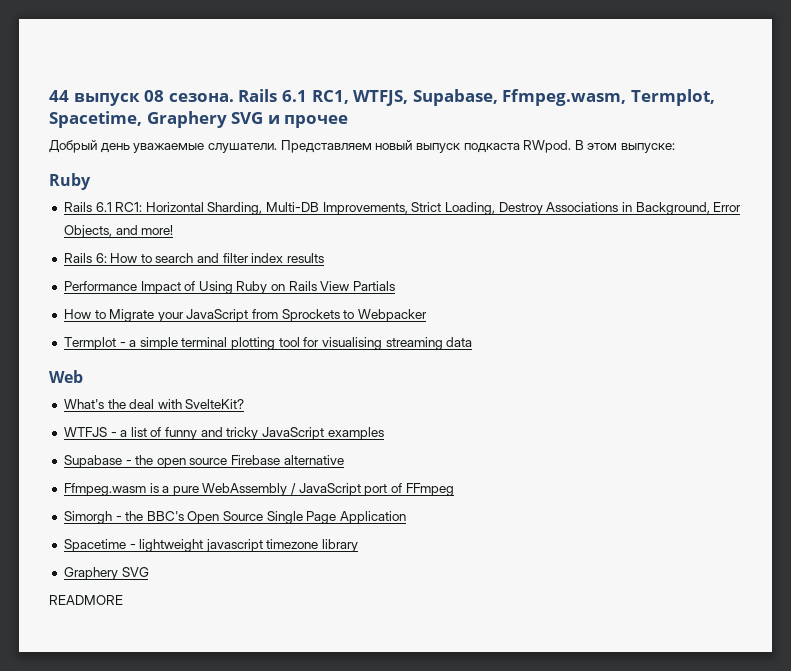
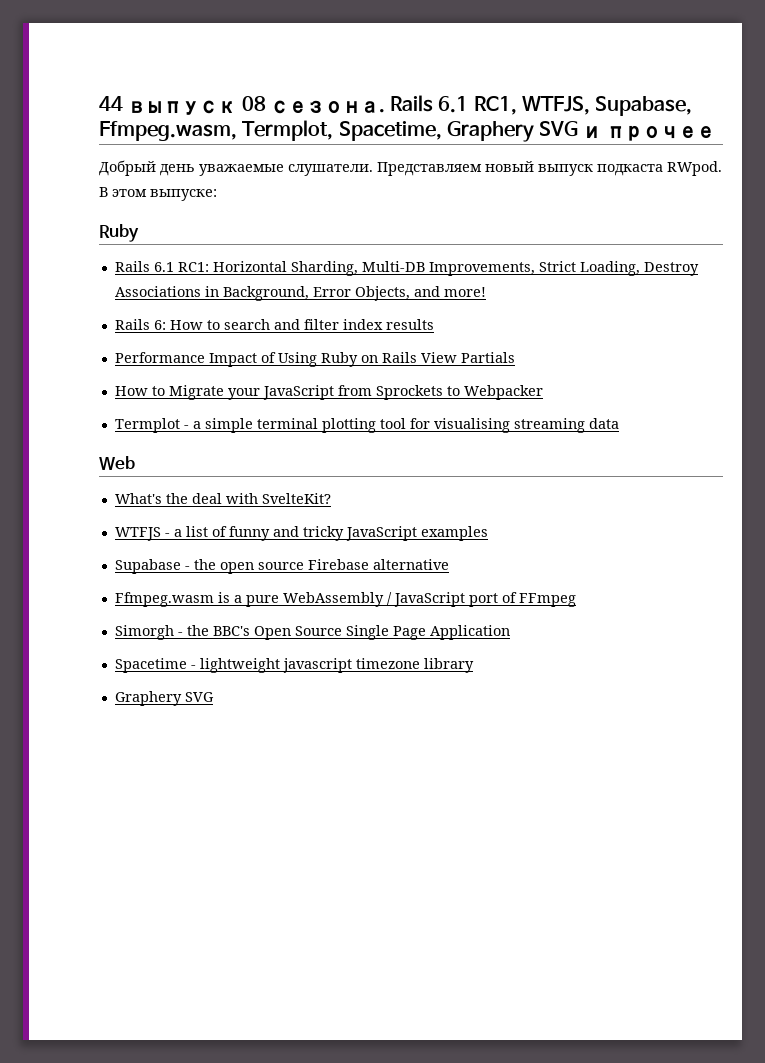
- READMORE

